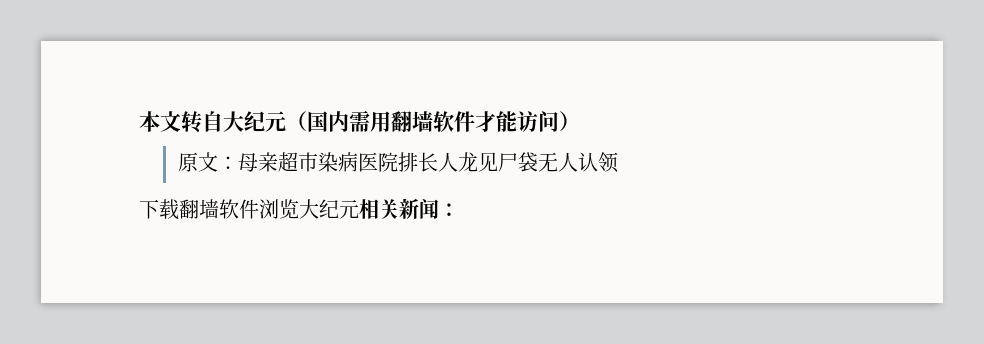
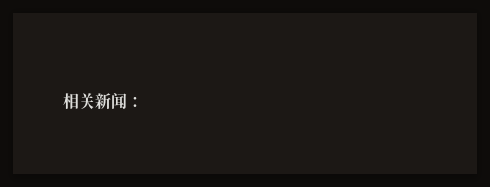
- 本文转自大纪元（国内需用翻墙软件才能访问）
- 原文：母亲超市染病医院排长人龙见尸袋无人认领
- 下载翻墙软件浏览大纪元相关新闻：
+ 相关新闻：

